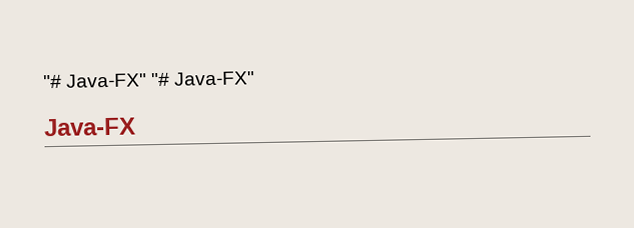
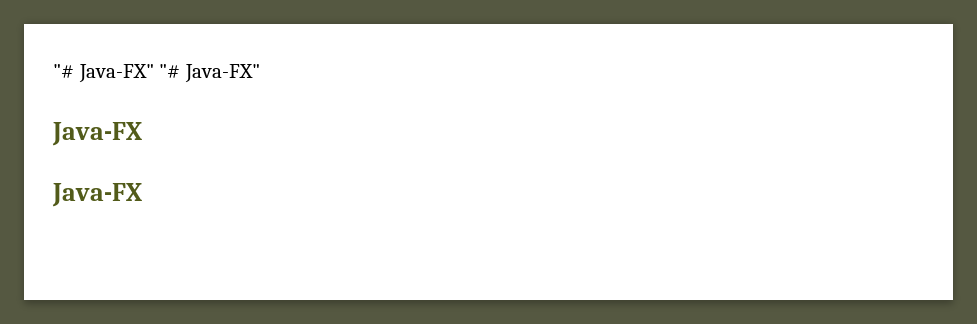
  "# Java-FX" "# Java-FX"
+ Java-FX

